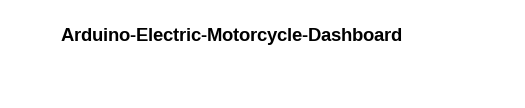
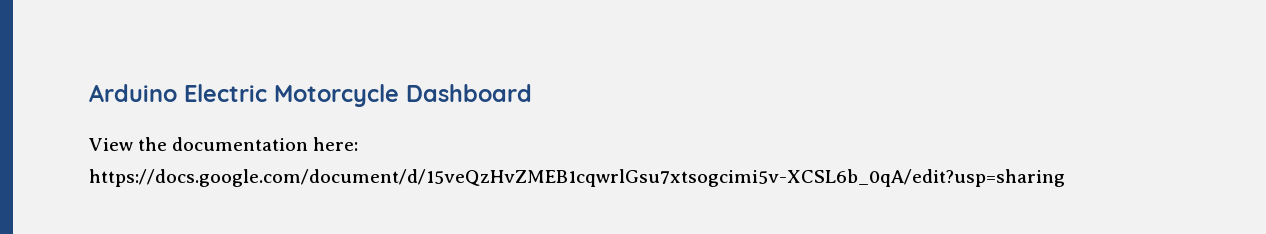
- Arduino-Electric-Motorcycle-Dashboard
+ Arduino Electric Motorcycle Dashboard
+ View the documentation here: https://docs.google.com/document/d/15veQzHvZMEB1cqwrlGsu7xtsogcimi5v-XCSL6b_0qA/edit?usp=sharing

